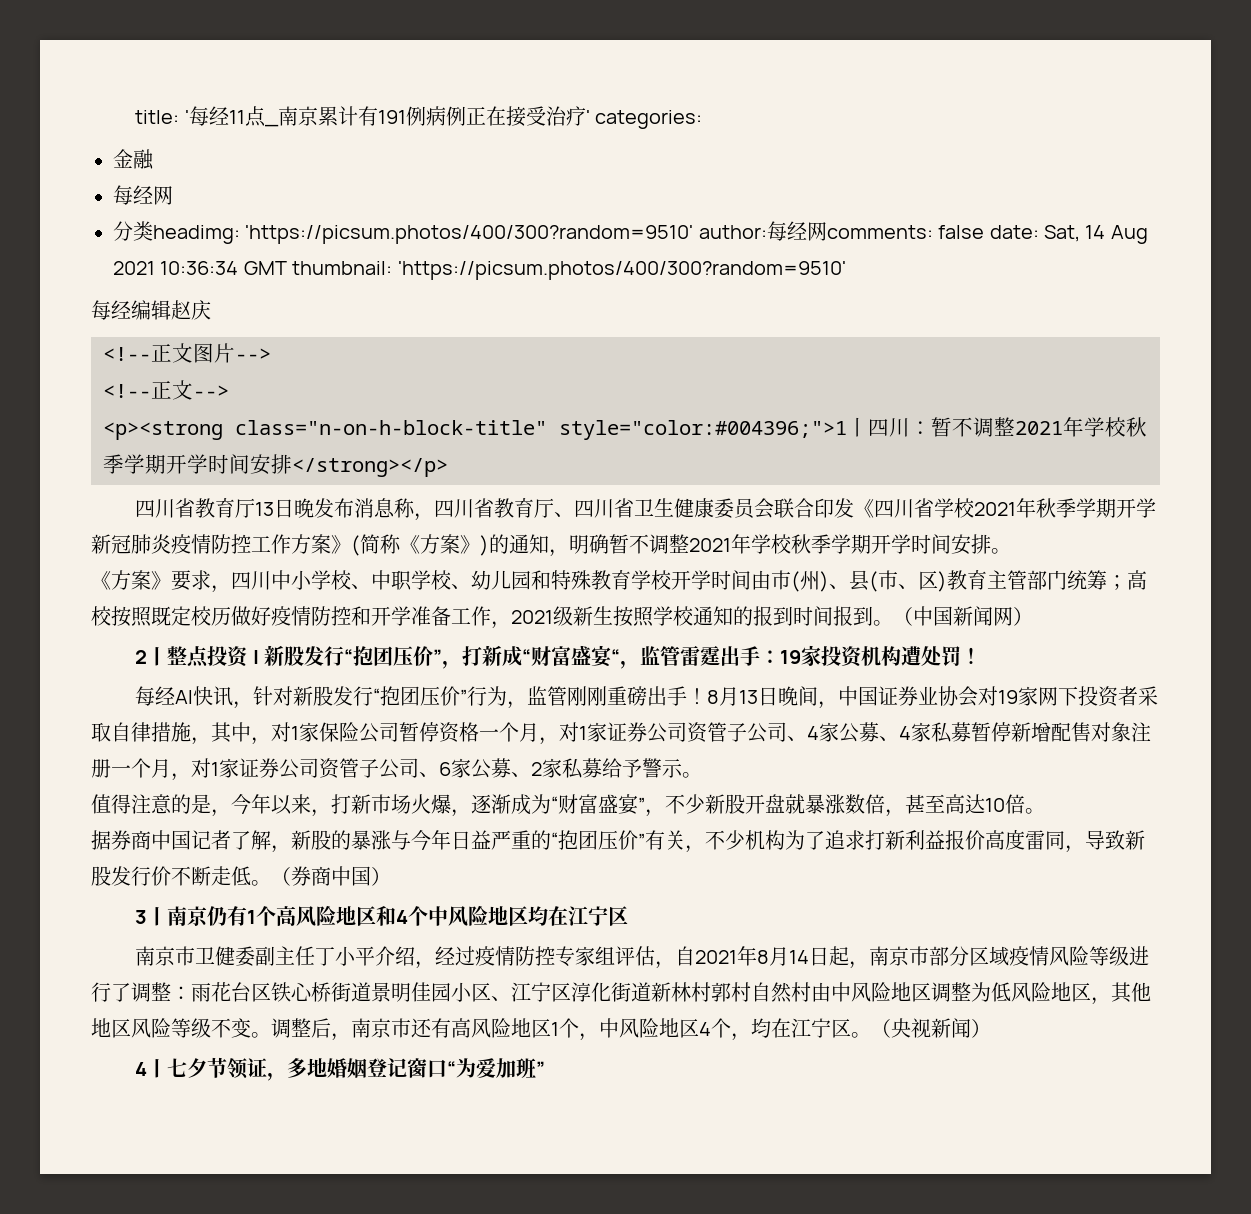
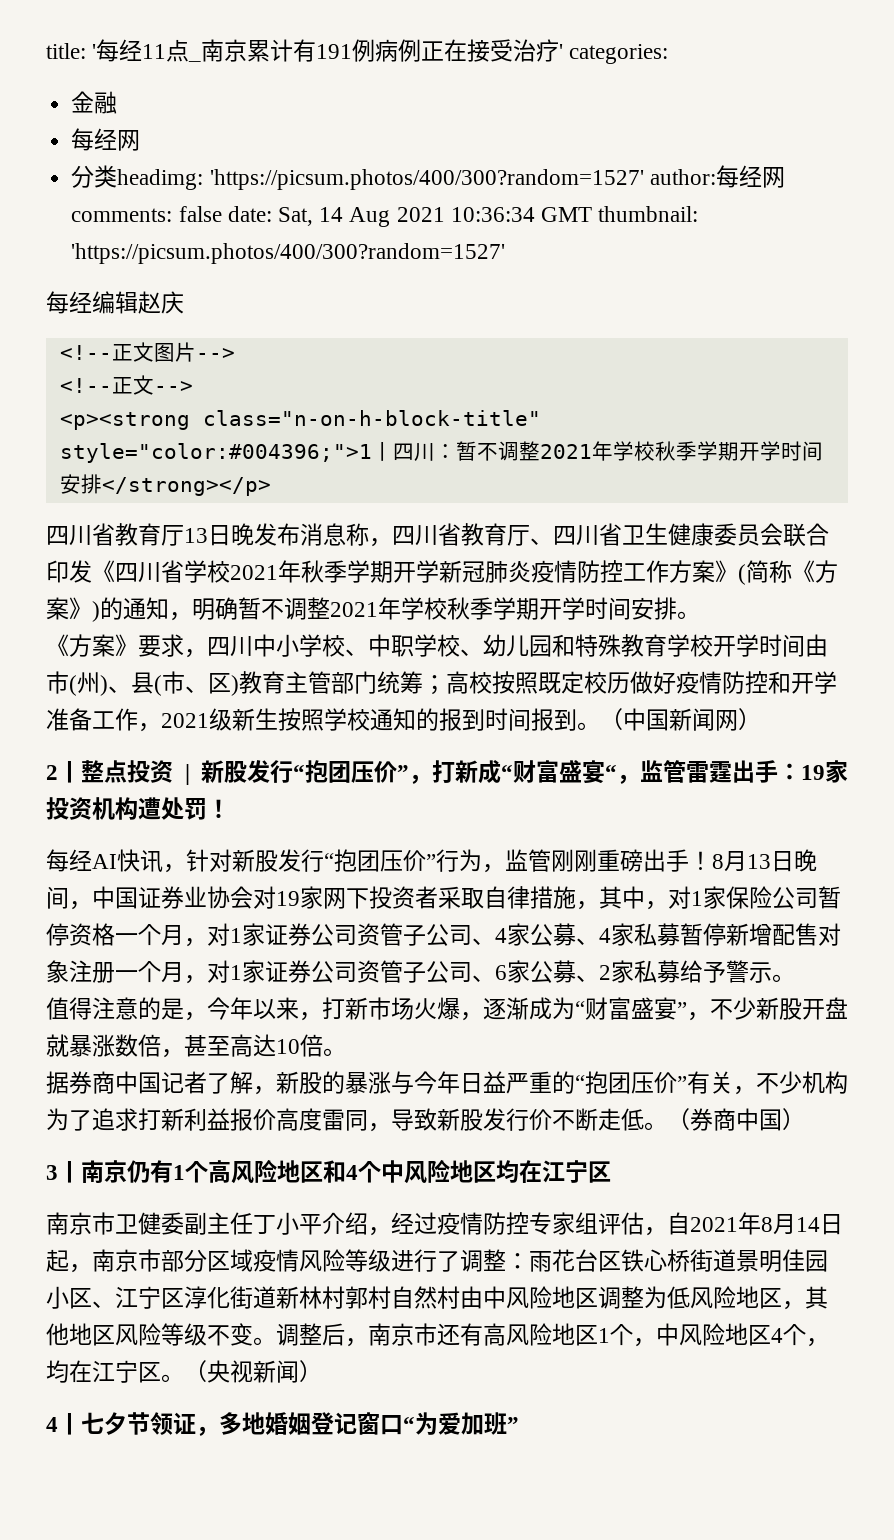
- 分类headimg: 'https://picsum.photos/400/300?random=9510' author:每经网comments: false date: Sat, 14 Aug 2021 10:36:34 GMT thumbnail: 'https://picsum.photos/400/300?random=9510'
+ 分类headimg: 'https://picsum.photos/400/300?random=1527' author:每经网comments: false date: Sat, 14 Aug 2021 10:36:34 GMT thumbnail: 'https://picsum.photos/400/300?random=1527'

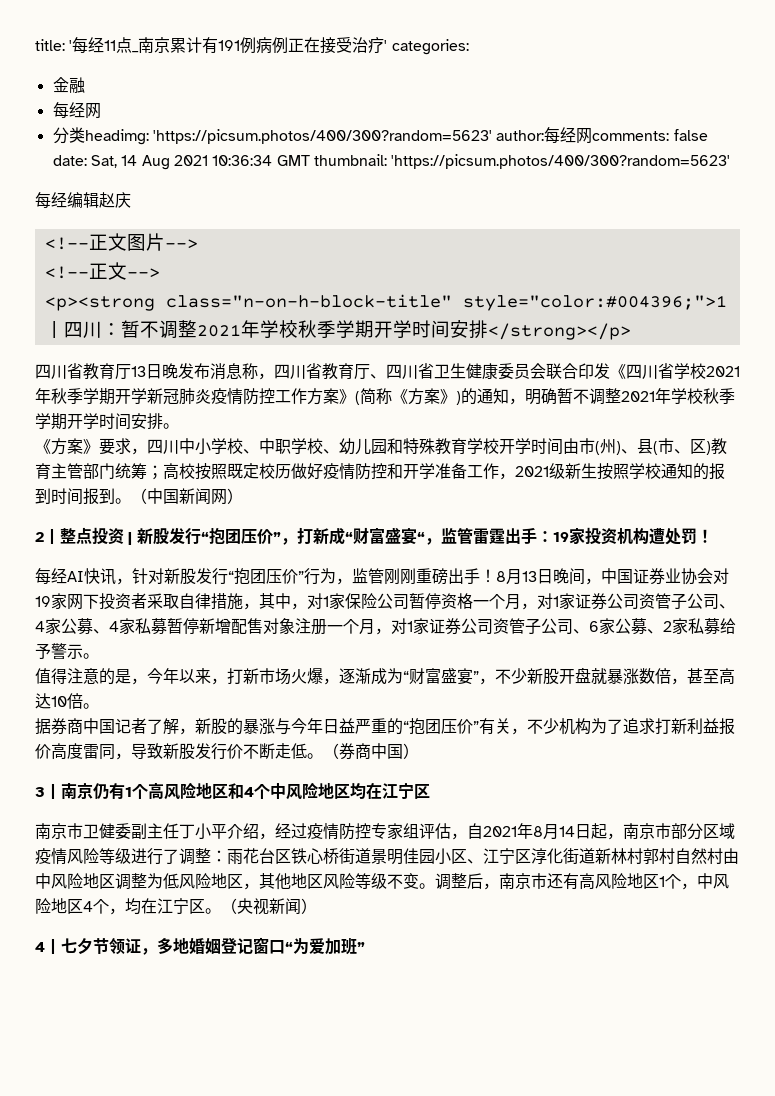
- 分类headimg: 'https://picsum.photos/400/300?random=1527' author:每经网comments: false date: Sat, 14 Aug 2021 10:36:34 GMT thumbnail: 'https://picsum.photos/400/300?random=1527'
+ 分类headimg: 'https://picsum.photos/400/300?random=5623' author:每经网comments: false date: Sat, 14 Aug 2021 10:36:34 GMT thumbnail: 'https://picsum.photos/400/300?random=5623'

